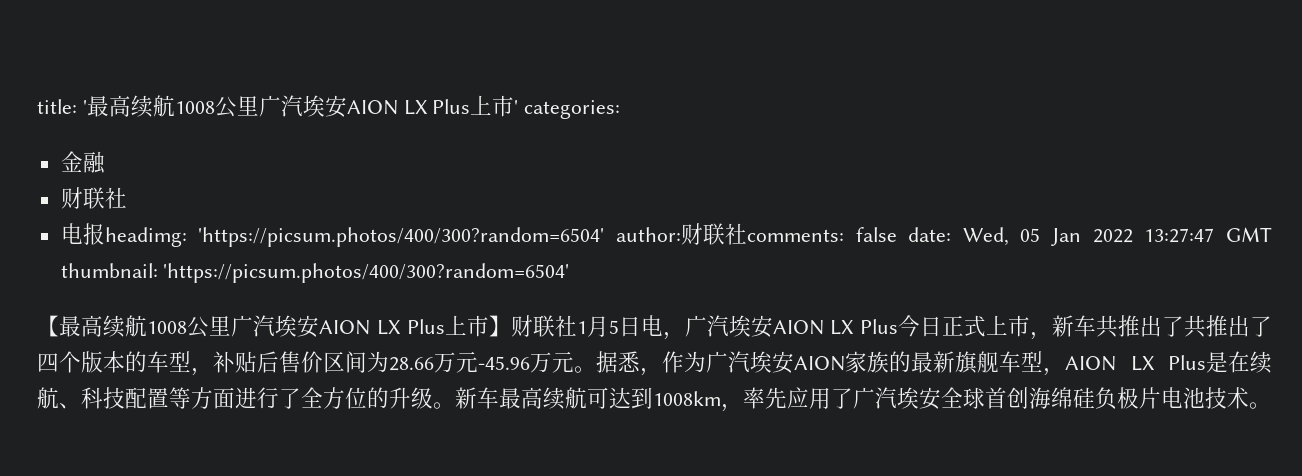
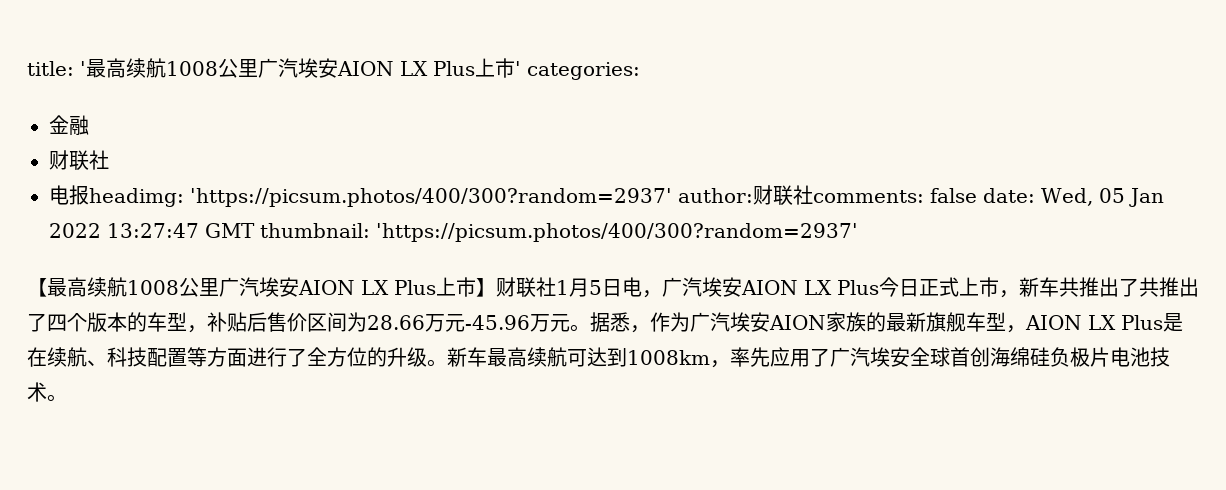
- 电报headimg: 'https://picsum.photos/400/300?random=6504' author:财联社comments: false date: Wed, 05 Jan 2022 13:27:47 GMT thumbnail: 'https://picsum.photos/400/300?random=6504'
+ 电报headimg: 'https://picsum.photos/400/300?random=2937' author:财联社comments: false date: Wed, 05 Jan 2022 13:27:47 GMT thumbnail: 'https://picsum.photos/400/300?random=2937'

